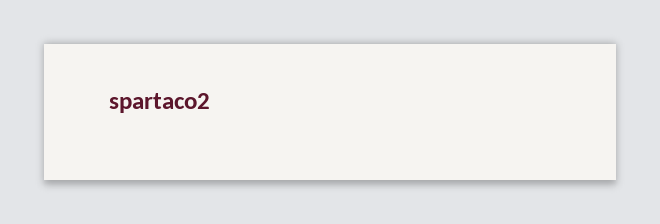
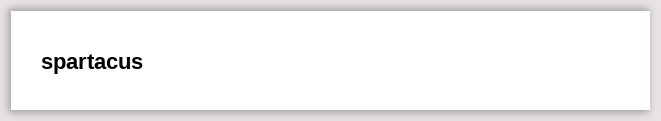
- spartaco2
+ spartacus

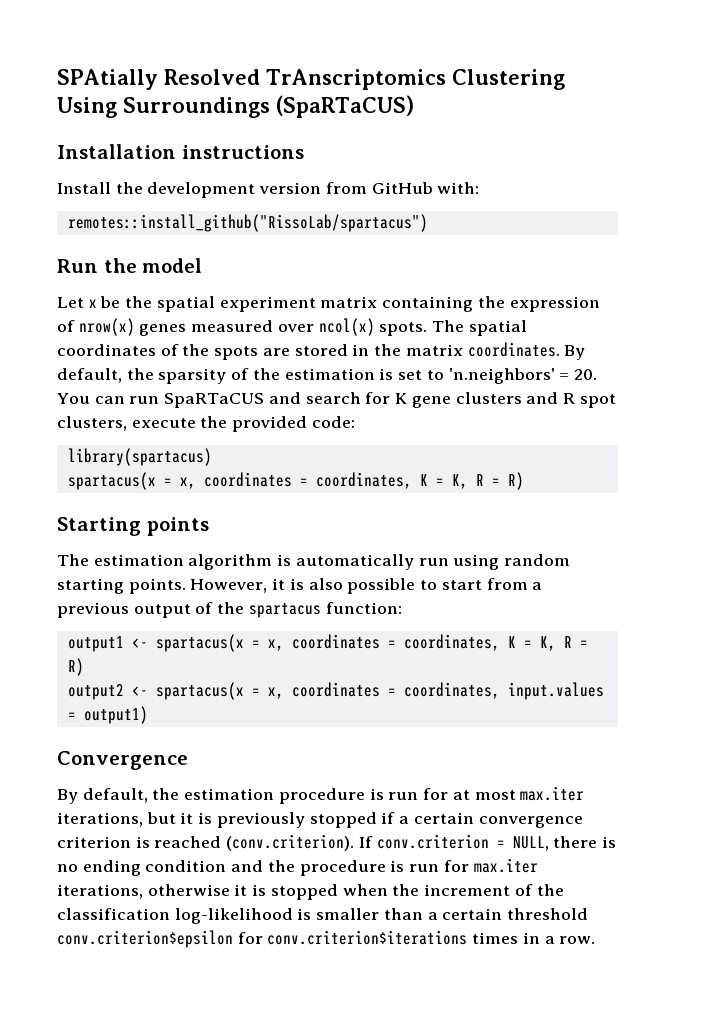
- spartacus
+ SPAtially Resolved TrAnscriptomics Clustering Using Surroundings (SpaRTaCUS)
+ Installation instructions
+ Install the development version from GitHub with:
+ remotes::install_github("RissoLab/spartacus")
+ Run the model
+ Let x be the spatial experiment matrix containing the expression of nrow(x) genes measured over ncol(x) spots. The spatial coordinates of the spots are stored in the matrix coordinates. By default, the sparsity of the estimation is set to 'n.neighbors' = 20. You can run SpaRTaCUS and search for K gene clusters and R spot clusters, execute the provided code:
+ library(spartacus)
+ spartacus(x = x, coordinates = coordinates, K = K, R = R)
+ Starting points
+ The estimation algorithm is automatically run using random starting points. However, it is also possible to start from a previous output of the spartacus function:
+ output1 <- spartacus(x = x, coordinates = coordinates, K = K, R = R)
+ output2 <- spartacus(x = x, coordinates = coordinates, input.values = output1)
+ Convergence
+ By default, the estimation procedure is run for at most max.iter iterations, but it is previously stopped if a certain convergence criterion is reached (conv.criterion). If conv.criterion = NULL, there is no ending condition and the procedure is run for max.iter iterations, otherwise it is stopped when the increment of the classification log-likelihood is smaller than a certain threshold conv.criterion$epsilon for conv.criterion$iterations times in a row.

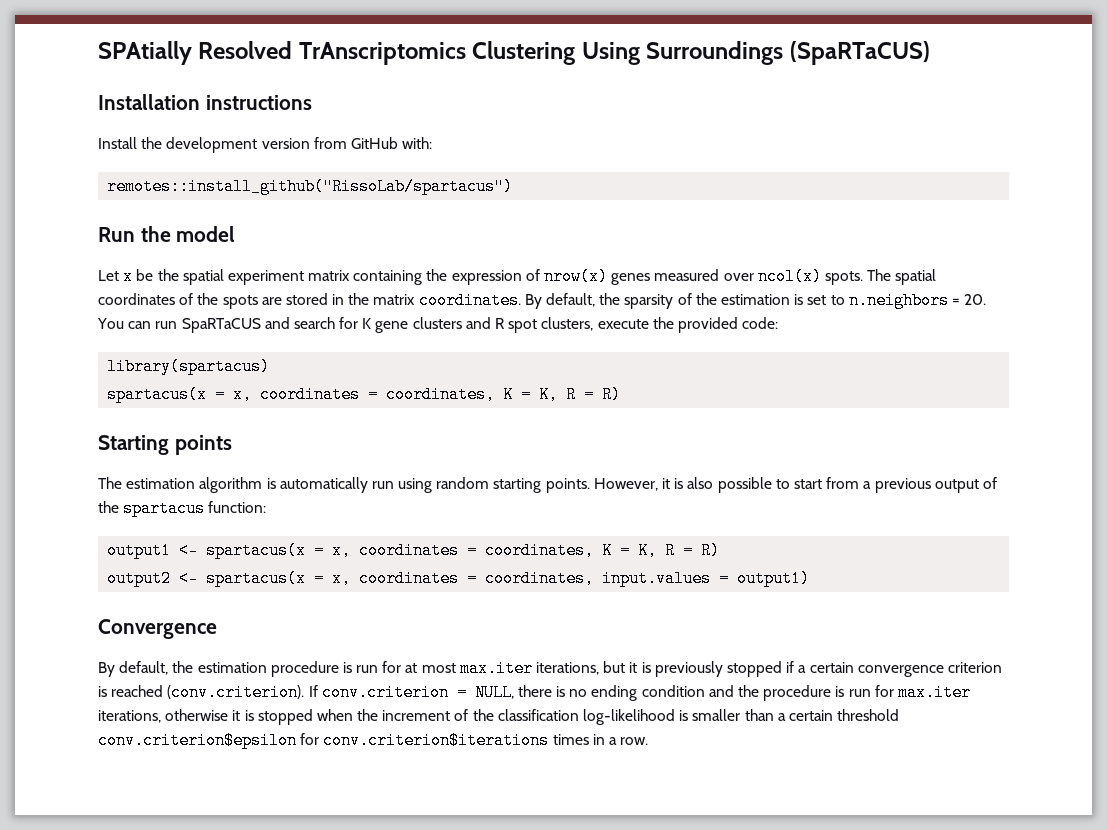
- By default, the sparsity of the estimation is set to 'n.neighbors' = 20. You can run SpaRTaCUS and search for K gene clusters and R spot clusters, execute the provided code:
+ By default, the sparsity of the estimation is set to n.neighbors = 20. You can run SpaRTaCUS and search for K gene clusters and R spot clusters, execute the provided code:

